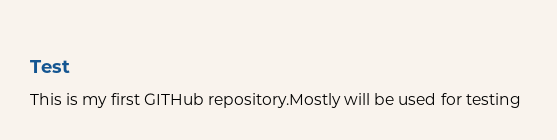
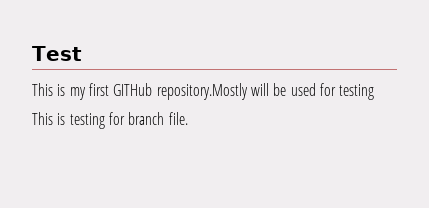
+ This is testing for branch file.

